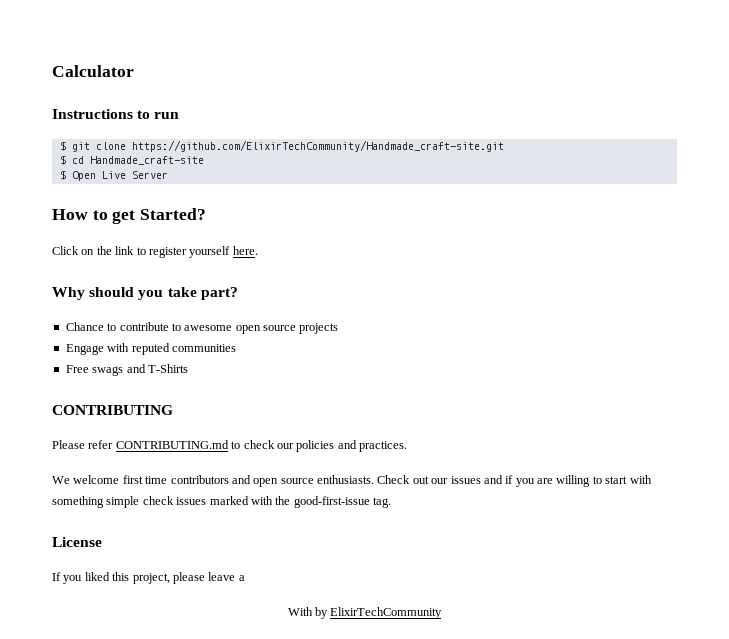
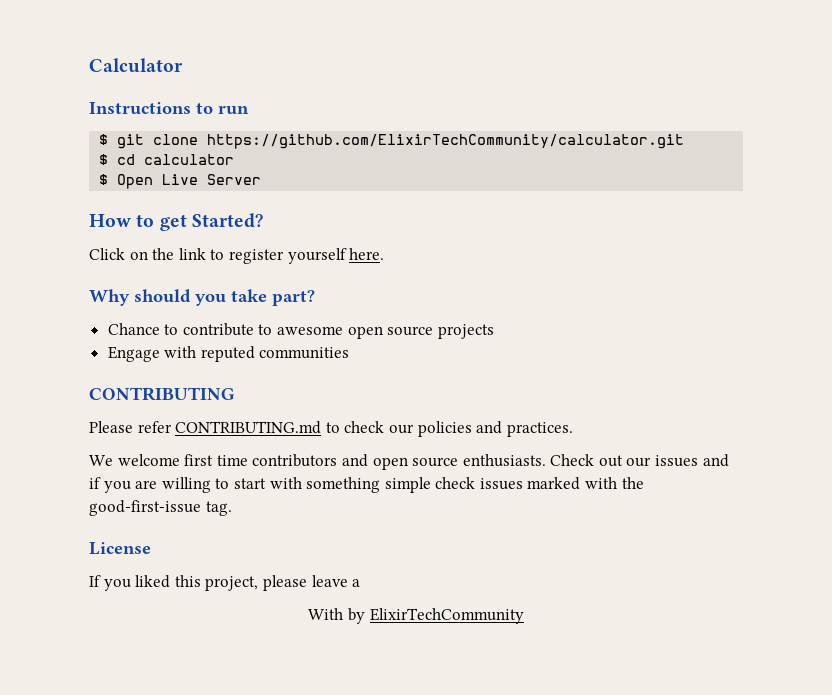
- $ git clone https://github.com/ElixirTechCommunity/Handmade_craft-site.git
+ $ git clone https://github.com/ElixirTechCommunity/calculator.git
- $ cd Handmade_craft-site
+ $ cd calculator
- Free swags and T-Shirts

